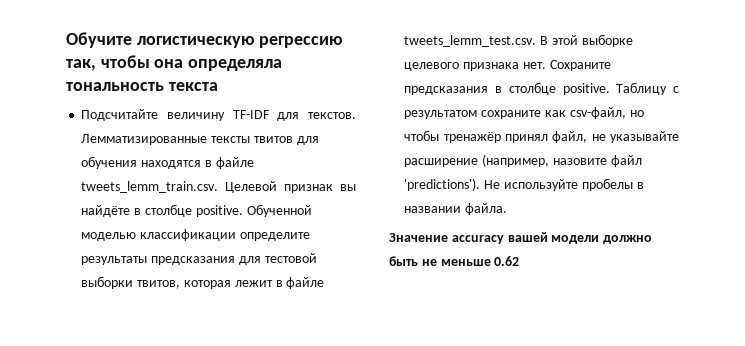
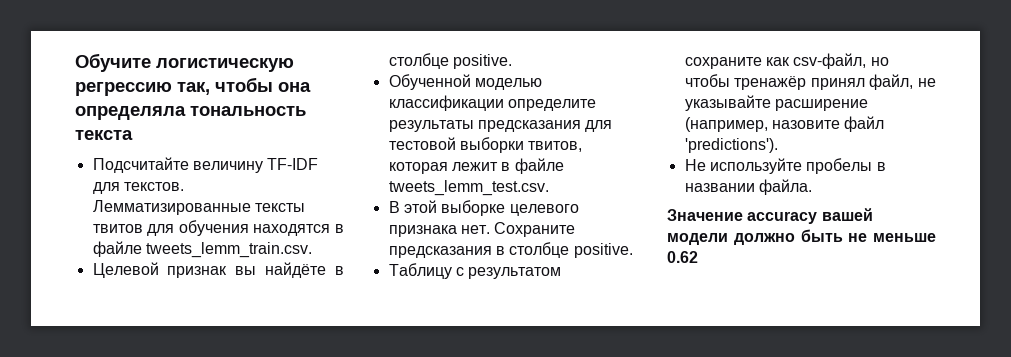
- Лемматизированные тексты твитов для обучения находятся в файле tweets_lemm_train.csv. Целевой признак вы найдёте в столбце positive. Обученной моделью классификации определите результаты предсказания для тестовой выборки твитов, которая лежит в файле tweets_lemm_test.csv. В этой выборке целевого признака нет.
+ Лемматизированные тексты твитов для обучения находятся в файле tweets_lemm_train.csv.
+ Целевой признак вы найдёте в столбце positive.
+ Обученной моделью классификации определите результаты предсказания для тестовой выборки твитов, которая лежит в файле tweets_lemm_test.csv.
+ В этой выборке целевого признака нет.
- Сохраните предсказания в столбце positive. Таблицу с результатом сохраните как csv-файл, но чтобы тренажёр принял файл, не указывайте расширение (например, назовите файл 'predictions'). Не используйте пробелы в названии файла.
+ Сохраните предсказания в столбце positive.
+ Таблицу с результатом сохраните как csv-файл, но чтобы тренажёр принял файл, не указывайте расширение (например, назовите файл 'predictions').
+ Не используйте пробелы в названии файла.

